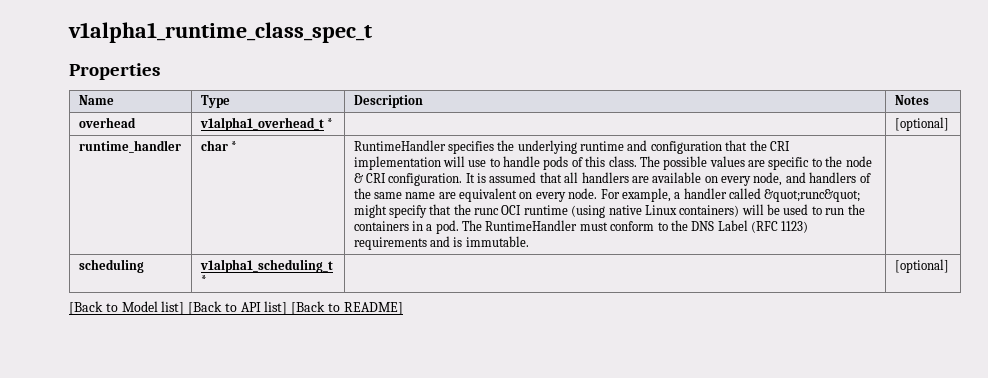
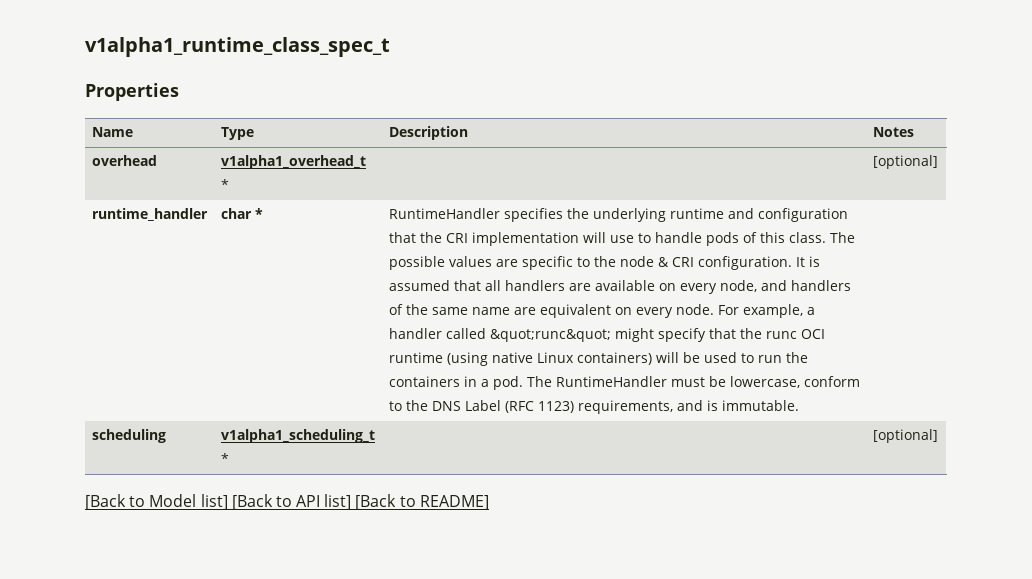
- The RuntimeHandler must conform to the DNS Label (RFC 1123) requirements and is immutable.
+ The RuntimeHandler must be lowercase, conform to the DNS Label (RFC 1123) requirements, and is immutable.

